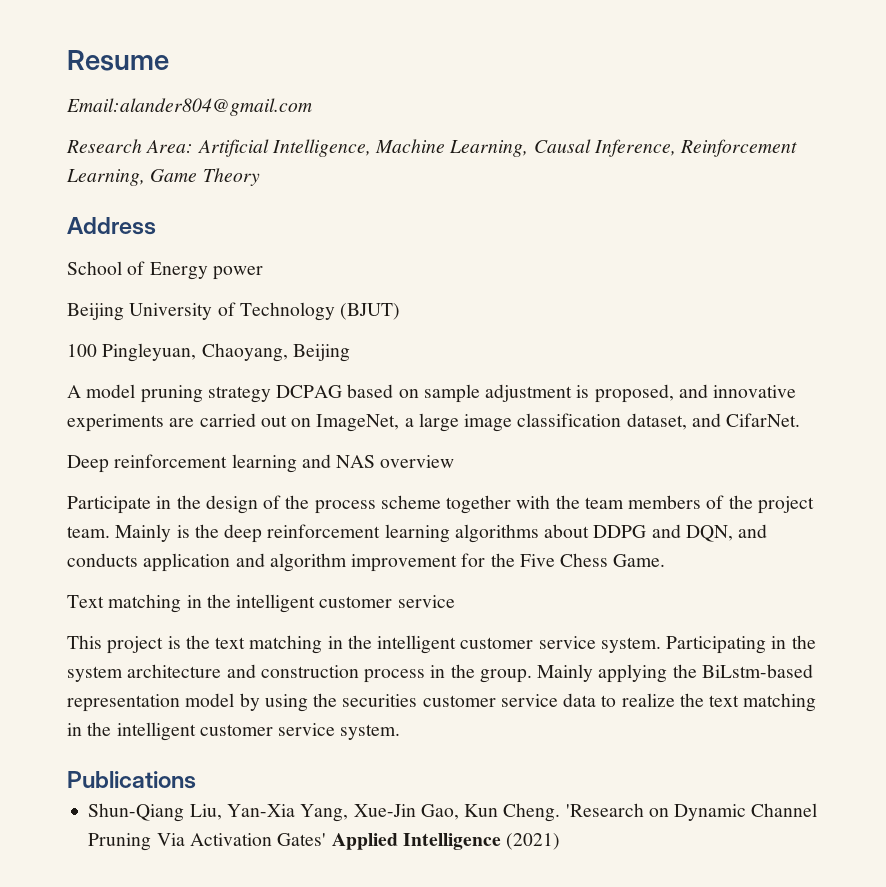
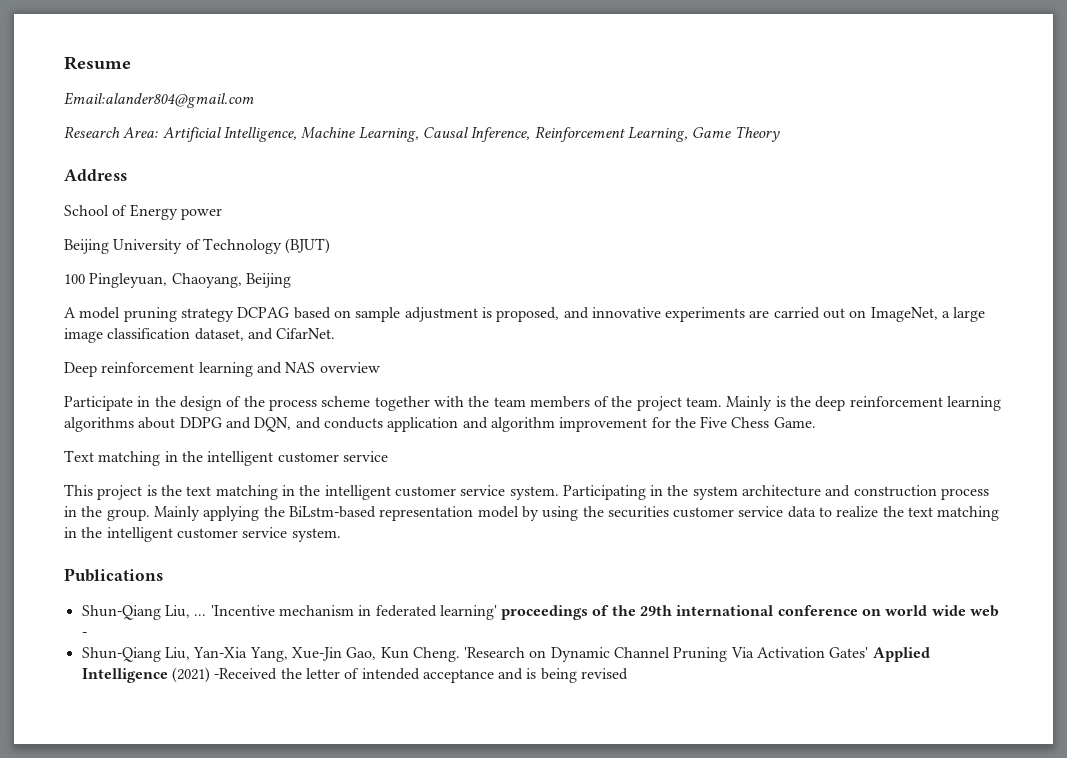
+ Shun-Qiang Liu, ... 'Incentive mechanism in federated learning' proceedings of the 29th international conference on world wide web -
- 'Research on Dynamic Channel Pruning Via Activation Gates' Applied Intelligence (2021)
+ 'Research on Dynamic Channel Pruning Via Activation Gates' Applied Intelligence (2021) -Received the letter of intended acceptance and is being revised

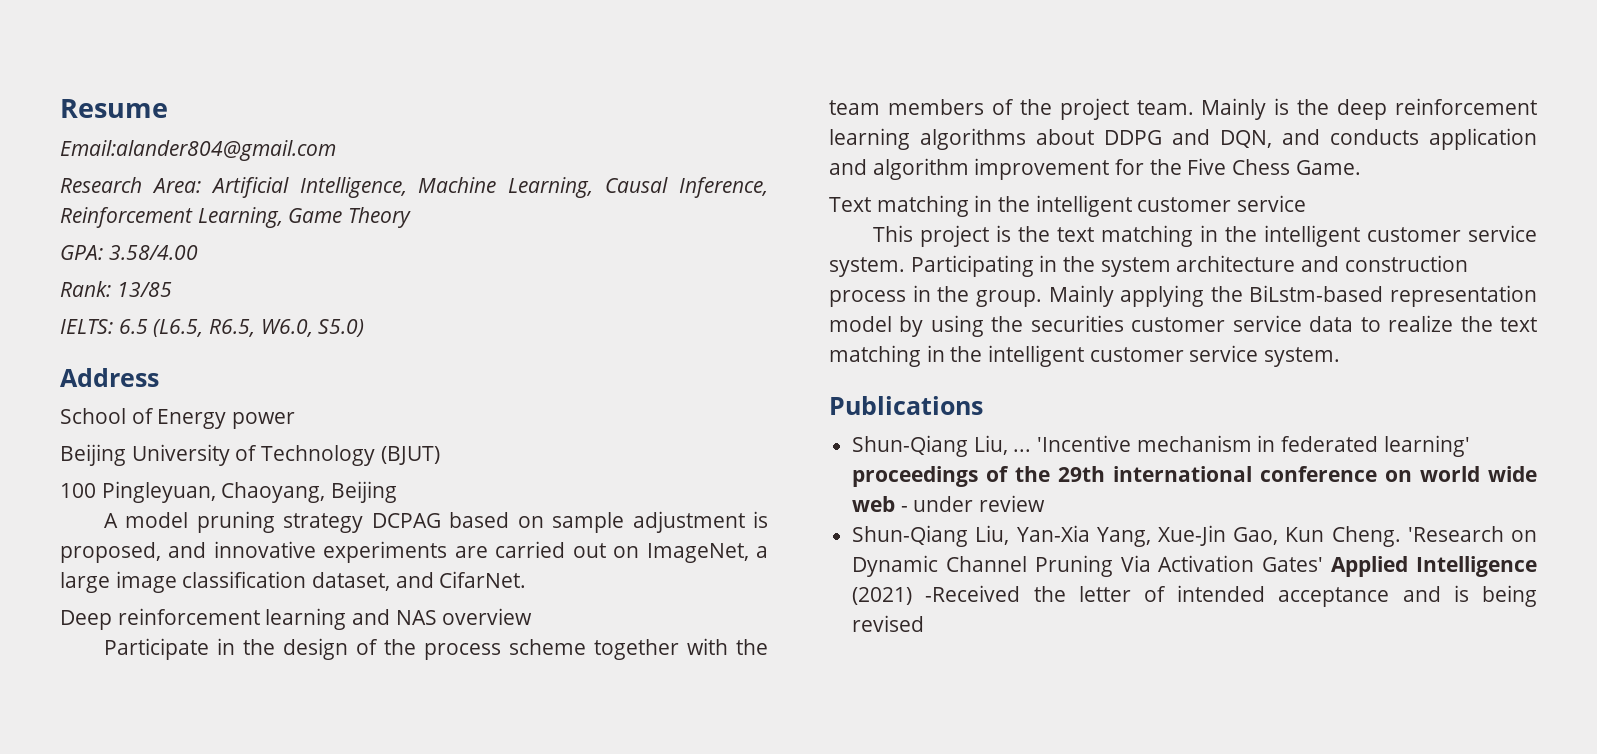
+ GPA: 3.58/4.00
+ Rank: 13/85
+ IELTS: 6.5 (L6.5, R6.5, W6.0, S5.0)
- 'Incentive mechanism in federated learning' proceedings of the 29th international conference on world wide web -
+ 'Incentive mechanism in federated learning' proceedings of the 29th international conference on world wide web - under review

